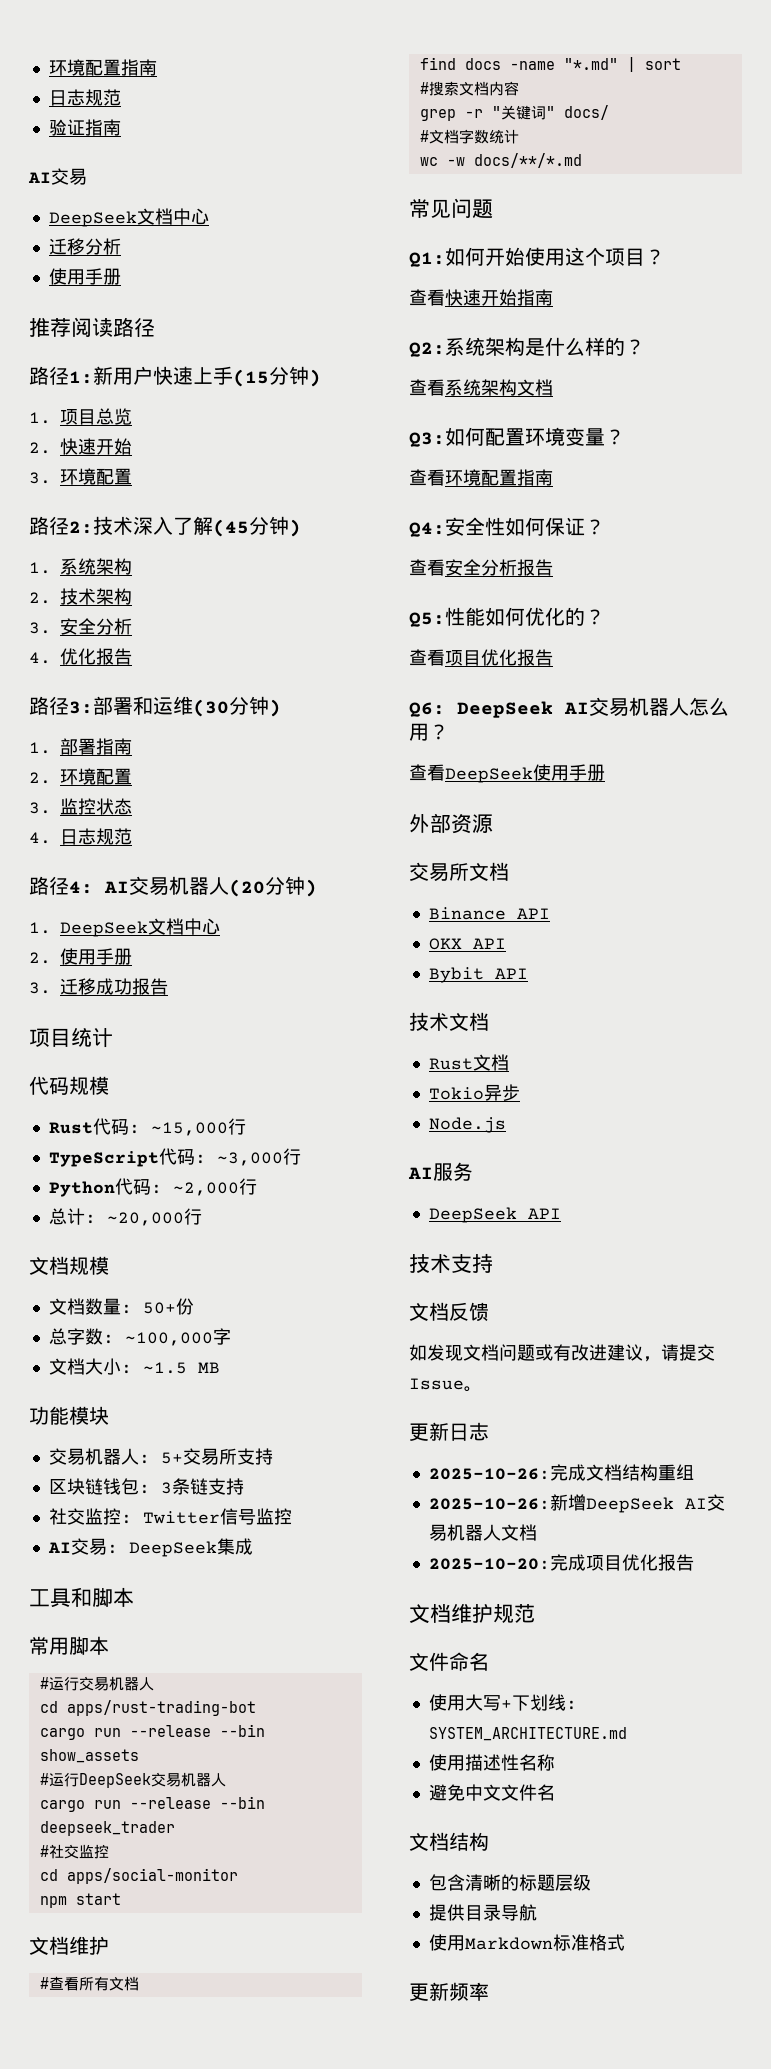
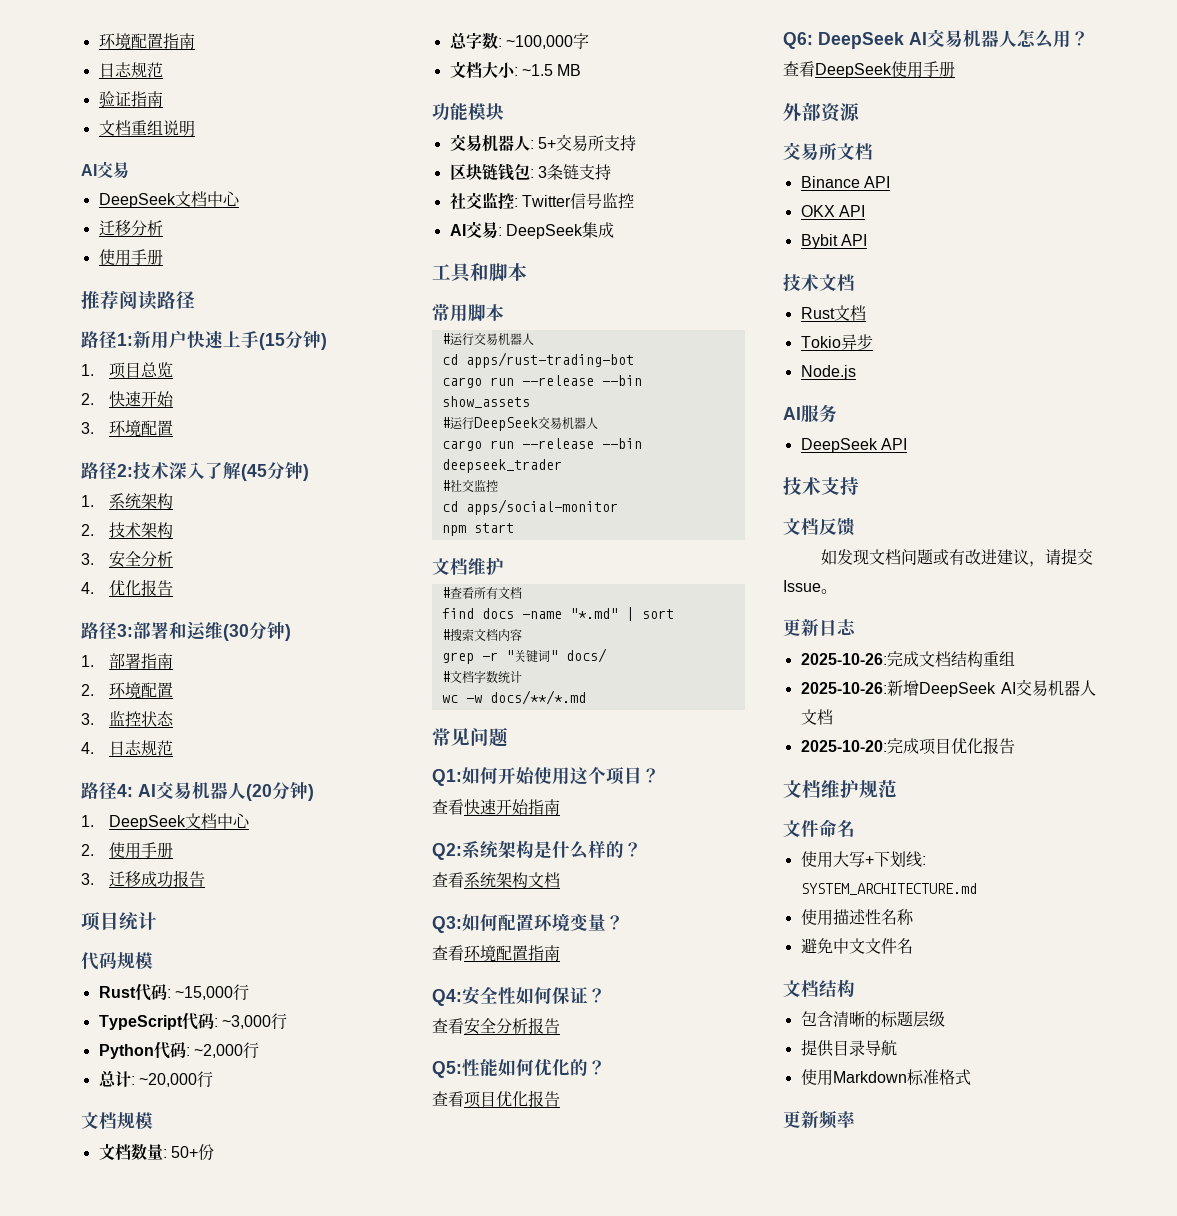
+ 文档重组说明

